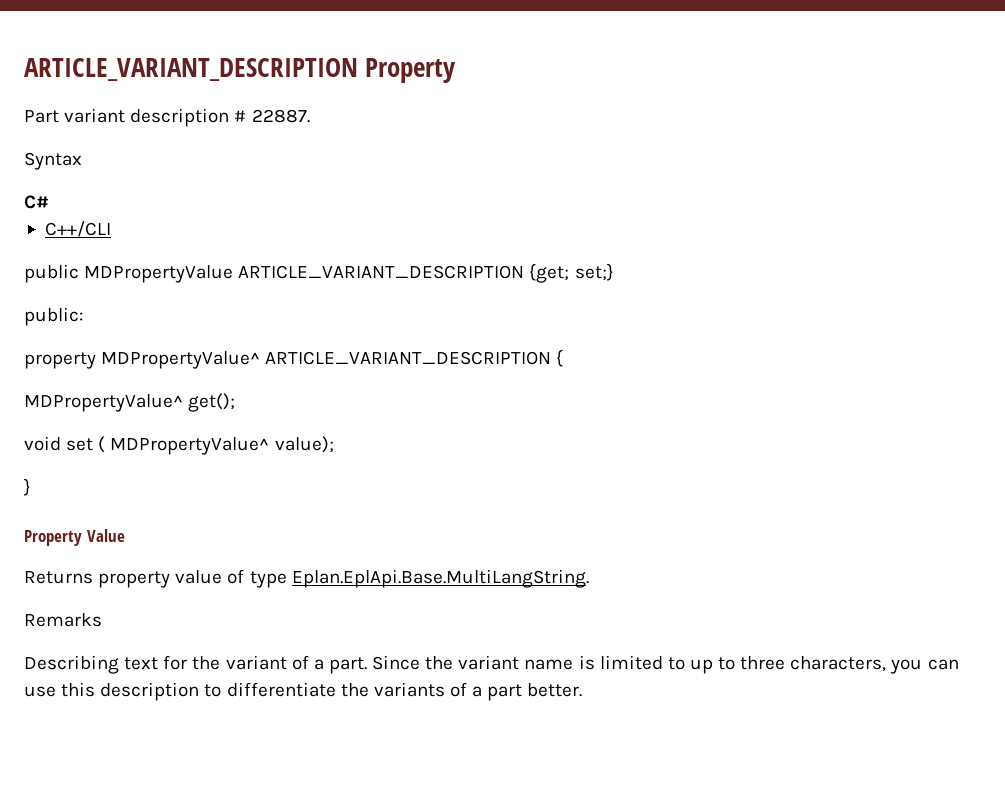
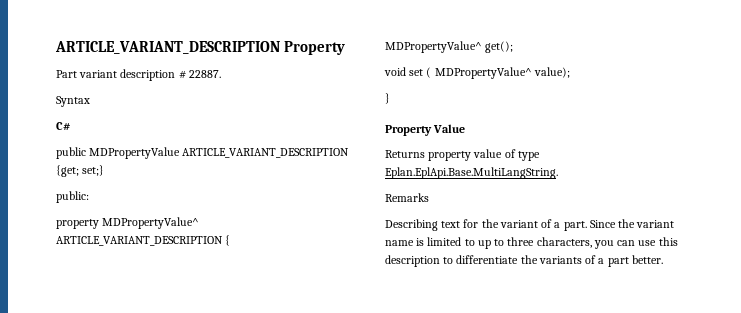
- C++/CLI

